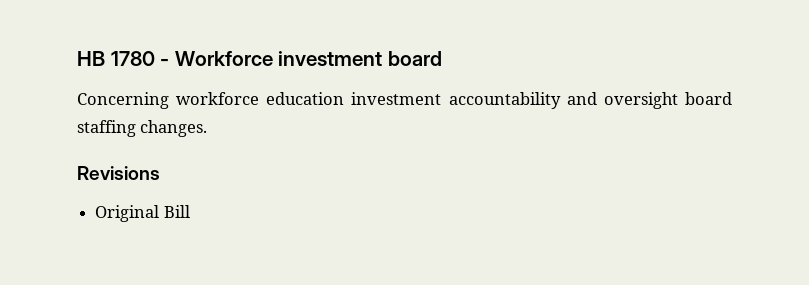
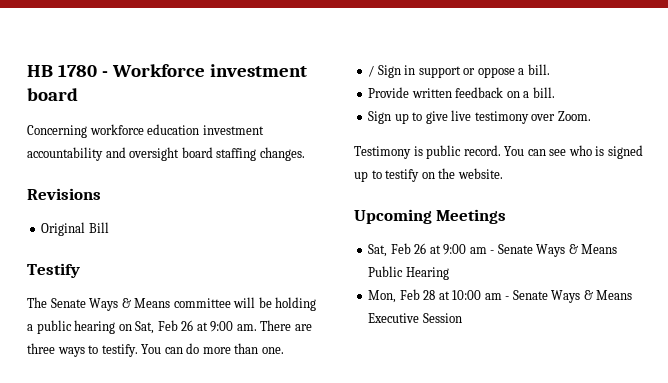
+ Testify
+ The Senate Ways & Means committee will be holding a public hearing on Sat, Feb 26 at 9:00 am. There are three ways to testify. You can do more than one.
+ / Sign in support or oppose a bill.
+ Provide written feedback on a bill.
+ Sign up to give live testimony over Zoom.
+ Testimony is public record. You can see who is signed up to testify on the website.
+ Upcoming Meetings
+ Sat, Feb 26 at 9:00 am - Senate Ways & Means Public Hearing
+ Mon, Feb 28 at 10:00 am - Senate Ways & Means Executive Session

